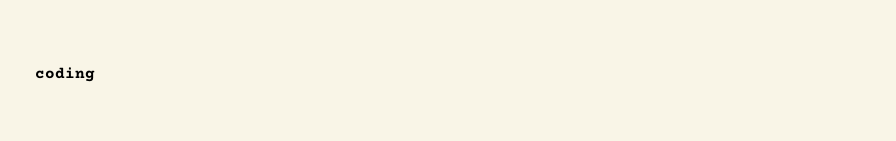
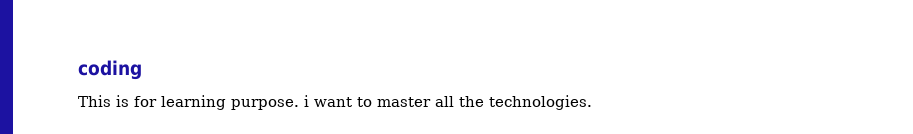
+ This is for learning purpose. i want to master all the technologies.

